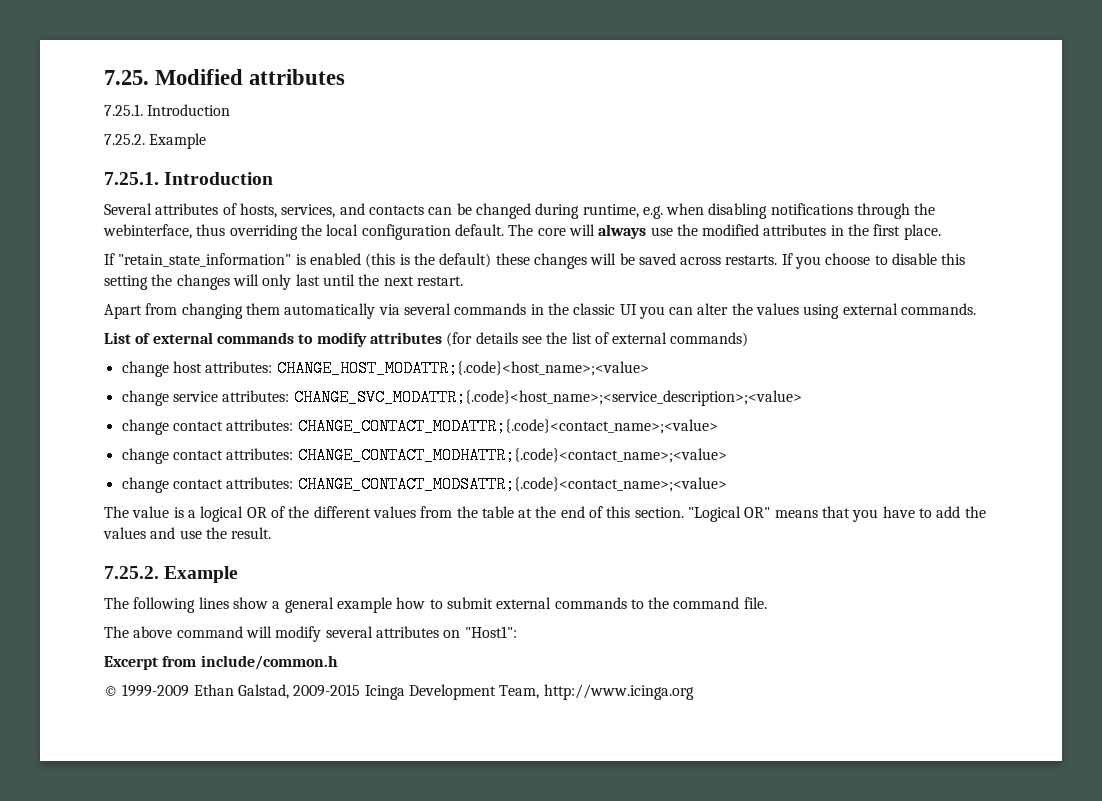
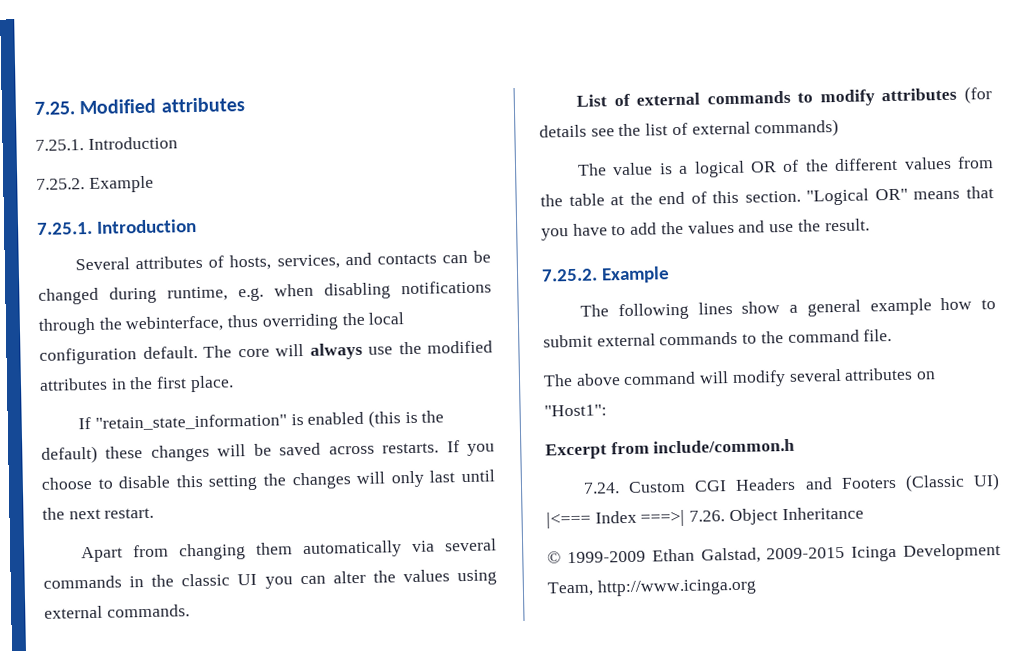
- change host attributes: CHANGE_HOST_MODATTR;{.code}<host_name>;<value>
- change service attributes: CHANGE_SVC_MODATTR;{.code}<host_name>;<service_description>;<value>
- change contact attributes: CHANGE_CONTACT_MODATTR;{.code}<contact_name>;<value>
- change contact attributes: CHANGE_CONTACT_MODHATTR;{.code}<contact_name>;<value>
- change contact attributes: CHANGE_CONTACT_MODSATTR;{.code}<contact_name>;<value>
+ 7.24. Custom CGI Headers and Footers (Classic UI) |<=== Index ===>| 7.26. Object Inheritance

